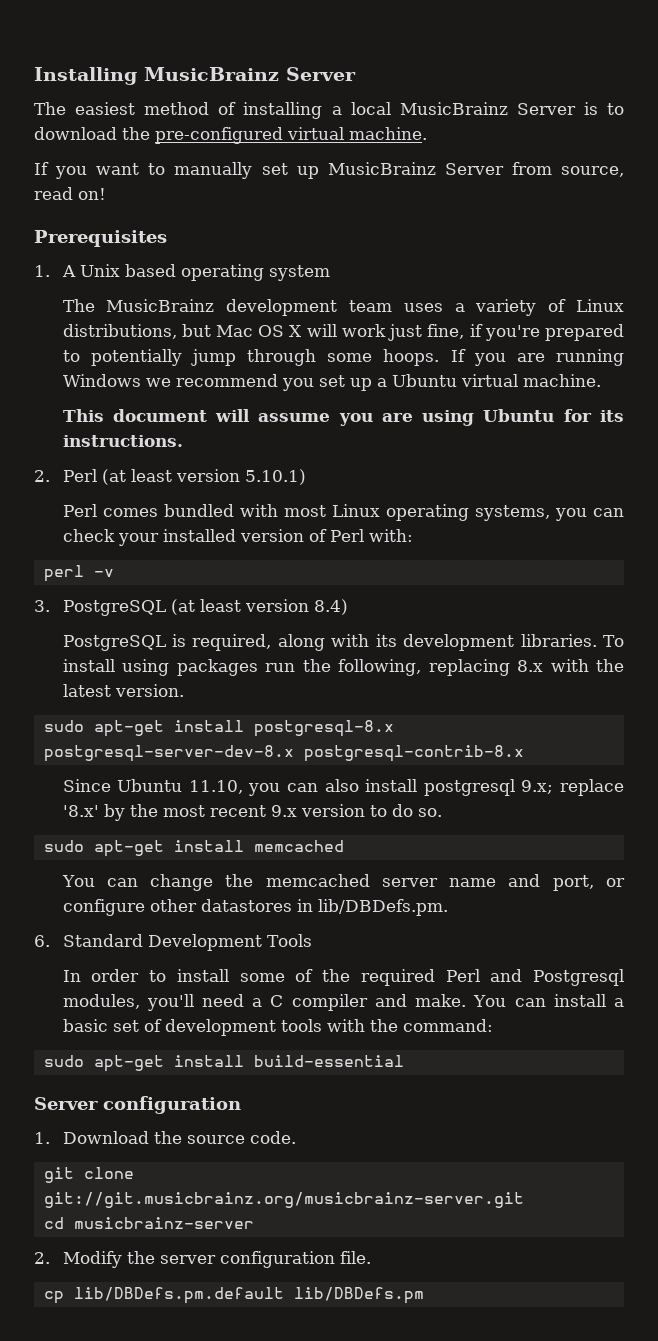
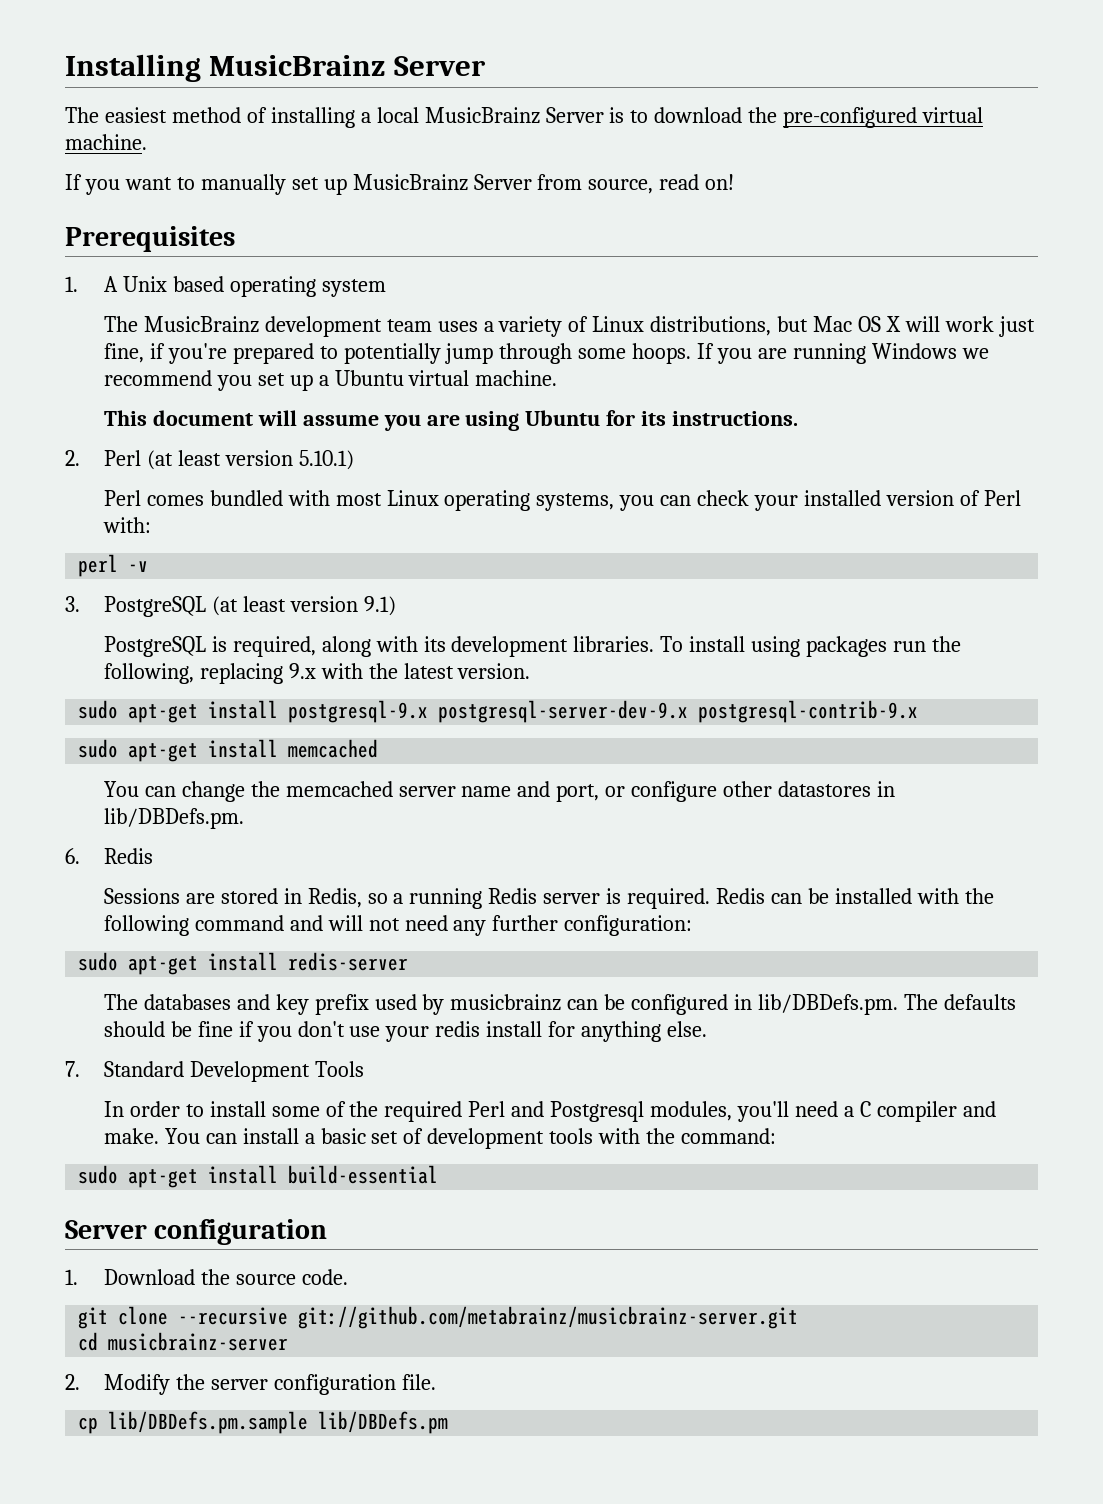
- 3. PostgreSQL (at least version 8.4)
+ 3. PostgreSQL (at least version 9.1)
- To install using packages run the following, replacing 8.x with the latest version.
+ To install using packages run the following, replacing 9.x with the latest version.
- sudo apt-get install postgresql-8.x postgresql-server-dev-8.x postgresql-contrib-8.x
- Since Ubuntu 11.10, you can also install postgresql 9.x; replace '8.x' by the most recent 9.x version to do so.
+ sudo apt-get install postgresql-9.x postgresql-server-dev-9.x postgresql-contrib-9.x
- 6. Standard Development Tools
+ 6. Redis
+ Sessions are stored in Redis, so a running Redis server is required. Redis can be installed with the following command and will not need any further configuration:
+ sudo apt-get install redis-server
+ The databases and key prefix used by musicbrainz can be configured in lib/DBDefs.pm. The defaults should be fine if you don't use your redis install for anything else.
+ 7. Standard Development Tools
- git clone git://git.musicbrainz.org/musicbrainz-server.git
+ git clone --recursive git://github.com/metabrainz/musicbrainz-server.git
- cp lib/DBDefs.pm.default lib/DBDefs.pm
+ cp lib/DBDefs.pm.sample lib/DBDefs.pm

